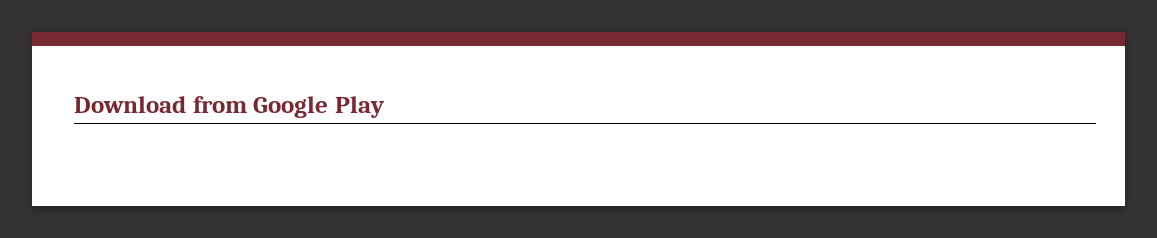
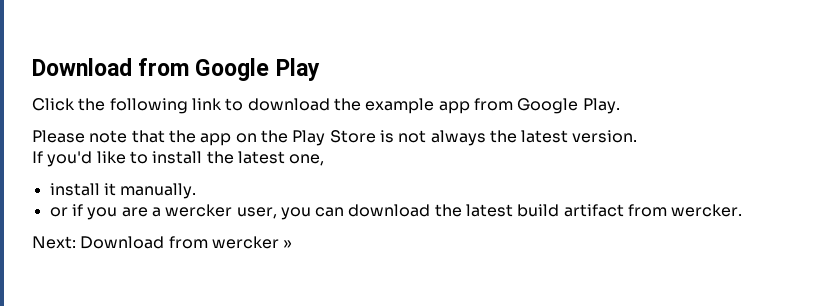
+ Click the following link to download the example app from Google Play.
+ Please note that the app on the Play Store is not always the latest version.
+ If you'd like to install the latest one,
+ install it manually.
+ or if you are a wercker user, you can download the latest build artifact from wercker.
+ Next: Download from wercker »

